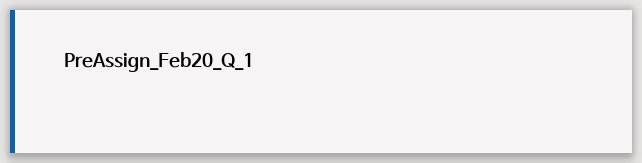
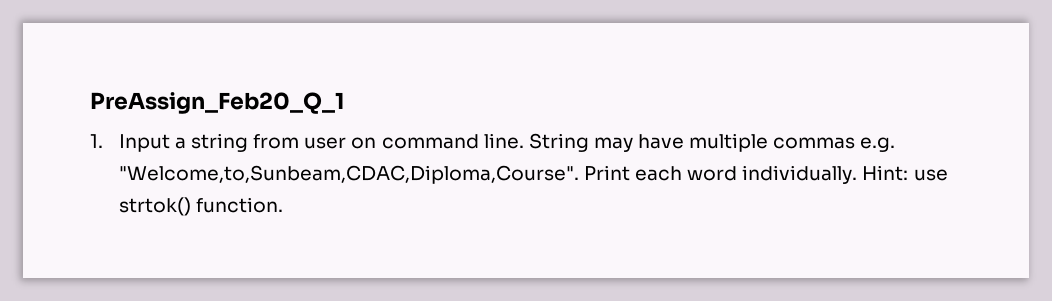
+ 1. Input a string from user on command line. String may have multiple commas e.g. "Welcome,to,Sunbeam,CDAC,Diploma,Course". Print each word individually. Hint: use strtok() function.

